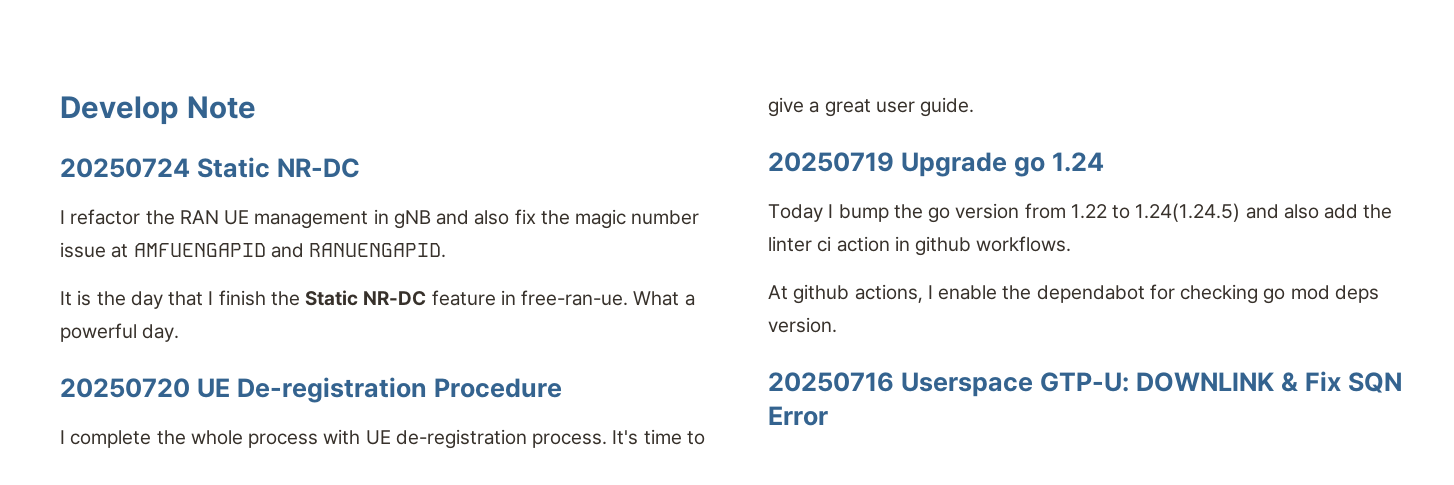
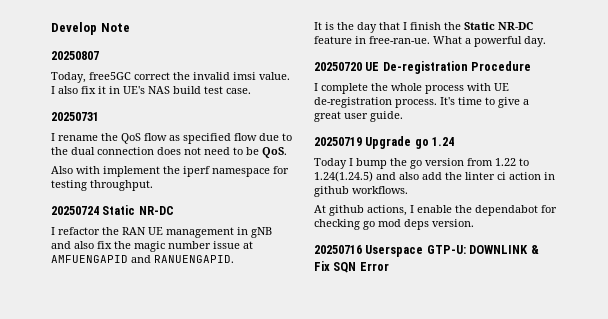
+ 20250807
+ Today, free5GC correct the invalid imsi value. I also fix it in UE's NAS build test case.
+ 20250731
+ I rename the QoS flow as specified flow due to the dual connection does not need to be QoS.
+ Also with implement the iperf namespace for testing throughput.

